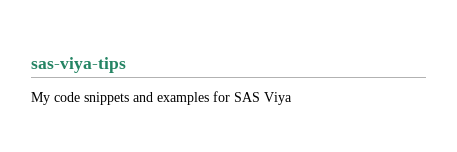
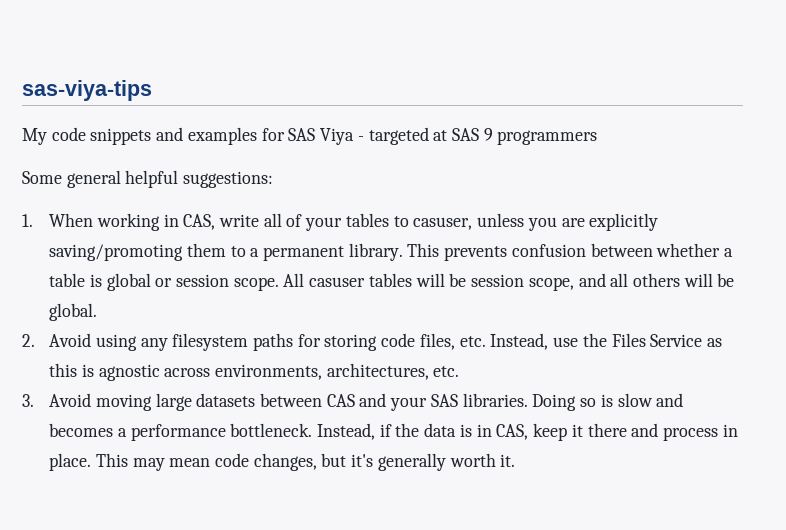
- My code snippets and examples for SAS Viya
+ My code snippets and examples for SAS Viya - targeted at SAS 9 programmers
+ Some general helpful suggestions:
+ 1. When working in CAS, write all of your tables to casuser, unless you are explicitly saving/promoting them to a permanent library. This prevents confusion between whether a table is global or session scope. All casuser tables will be session scope, and all others will be global.
+ 2. Avoid using any filesystem paths for storing code files, etc. Instead, use the Files Service as this is agnostic across environments, architectures, etc.
+ 3. Avoid moving large datasets between CAS and your SAS libraries. Doing so is slow and becomes a performance bottleneck. Instead, if the data is in CAS, keep it there and process in place. This may mean code changes, but it's generally worth it.

